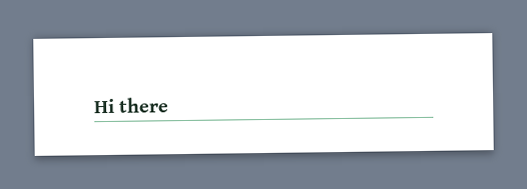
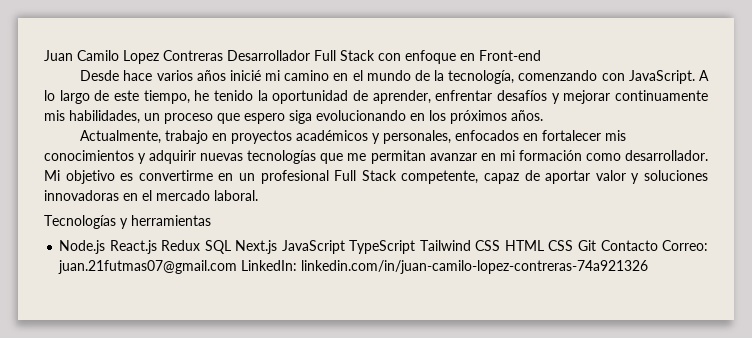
- Hi there
+ Juan Camilo Lopez Contreras Desarrollador Full Stack con enfoque en Front-end
+ Desde hace varios años inicié mi camino en el mundo de la tecnología, comenzando con JavaScript. A lo largo de este tiempo, he tenido la oportunidad de aprender, enfrentar desafíos y mejorar continuamente mis habilidades, un proceso que espero siga evolucionando en los próximos años.
+ Actualmente, trabajo en proyectos académicos y personales, enfocados en fortalecer mis conocimientos y adquirir nuevas tecnologías que me permitan avanzar en mi formación como desarrollador. Mi objetivo es convertirme en un profesional Full Stack competente, capaz de aportar valor y soluciones innovadoras en el mercado laboral.
+ Tecnologías y herramientas
+ Node.js React.js Redux SQL Next.js JavaScript TypeScript Tailwind CSS HTML CSS Git Contacto Correo: juan.21futmas07@gmail.com LinkedIn: linkedin.com/in/juan-camilo-lopez-contreras-74a921326

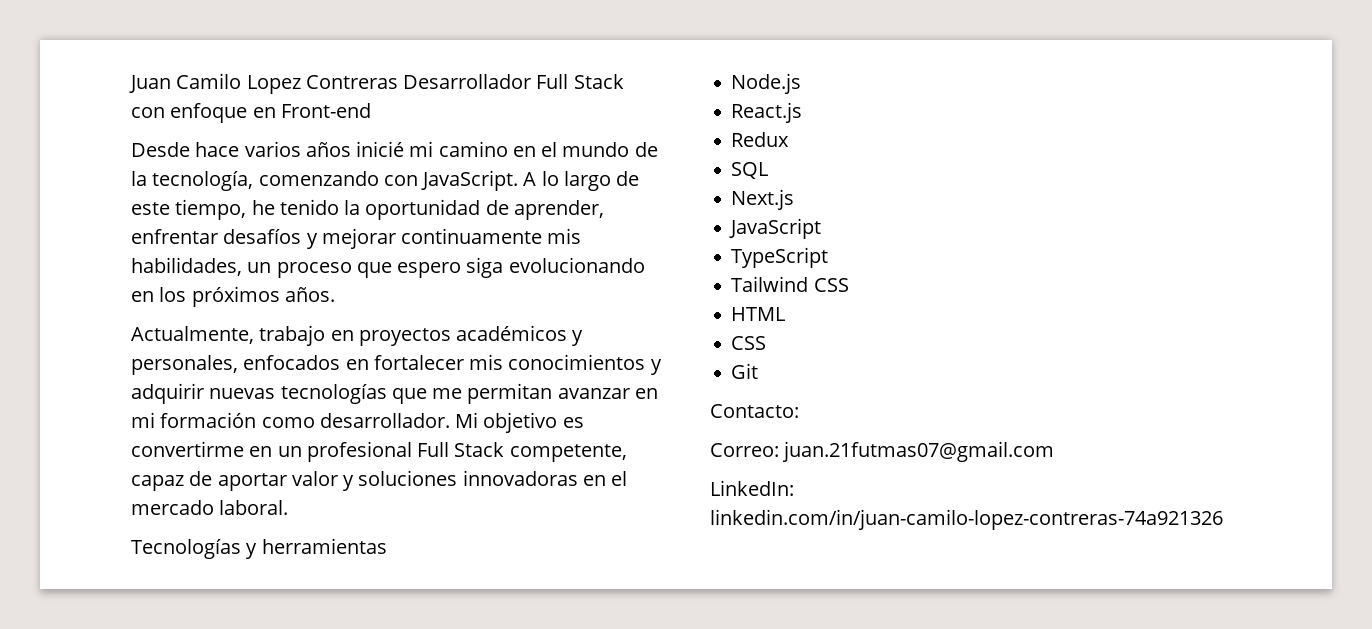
- Node.js React.js Redux SQL Next.js JavaScript TypeScript Tailwind CSS HTML CSS Git Contacto Correo: juan.21futmas07@gmail.com LinkedIn: linkedin.com/in/juan-camilo-lopez-contreras-74a921326
+ Node.js
+ React.js
+ Redux
+ SQL
+ Next.js
+ JavaScript
+ TypeScript
+ Tailwind CSS
+ HTML
+ CSS
+ Git
+ Contacto:
+ Correo: juan.21futmas07@gmail.com
+ LinkedIn: linkedin.com/in/juan-camilo-lopez-contreras-74a921326

